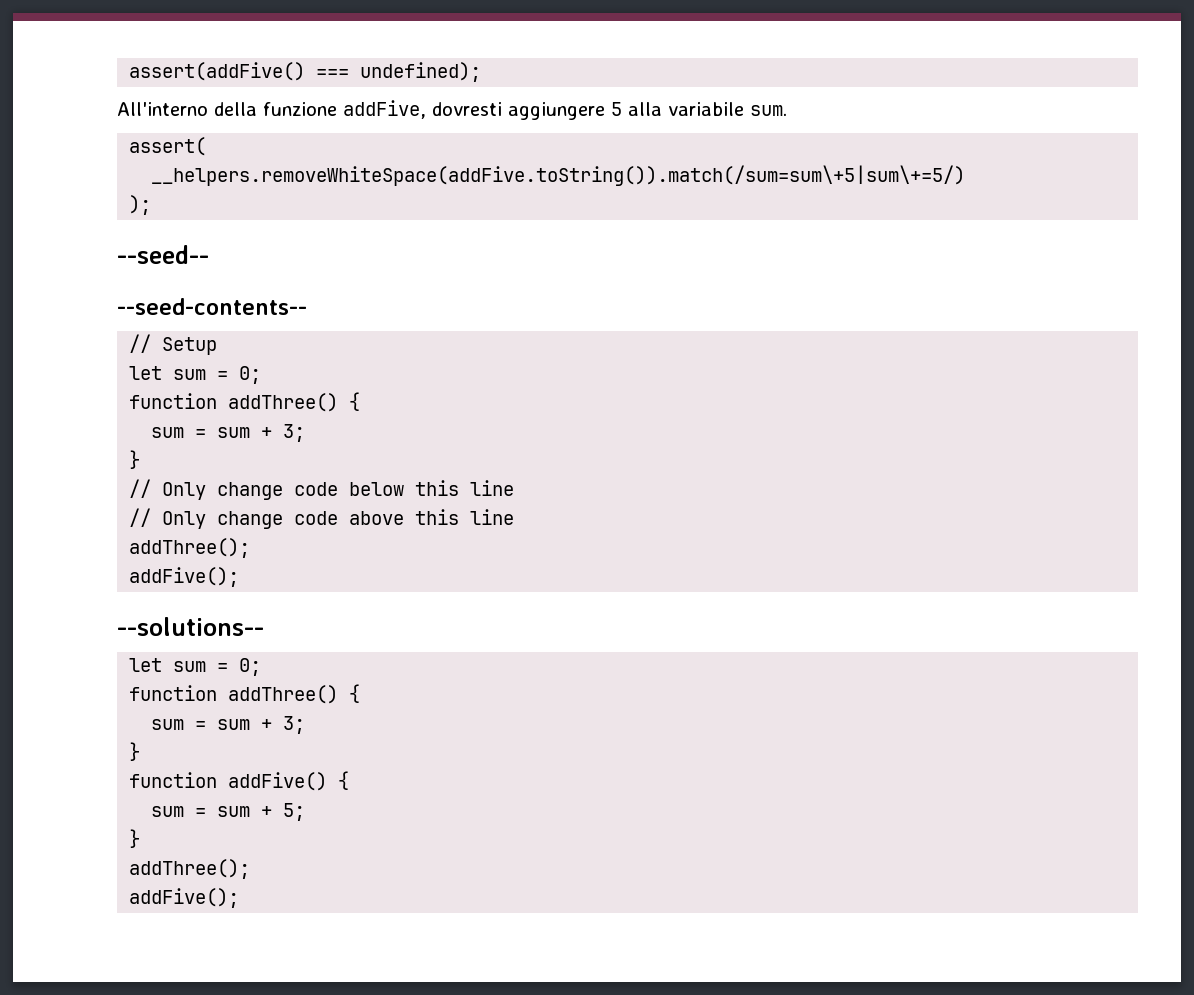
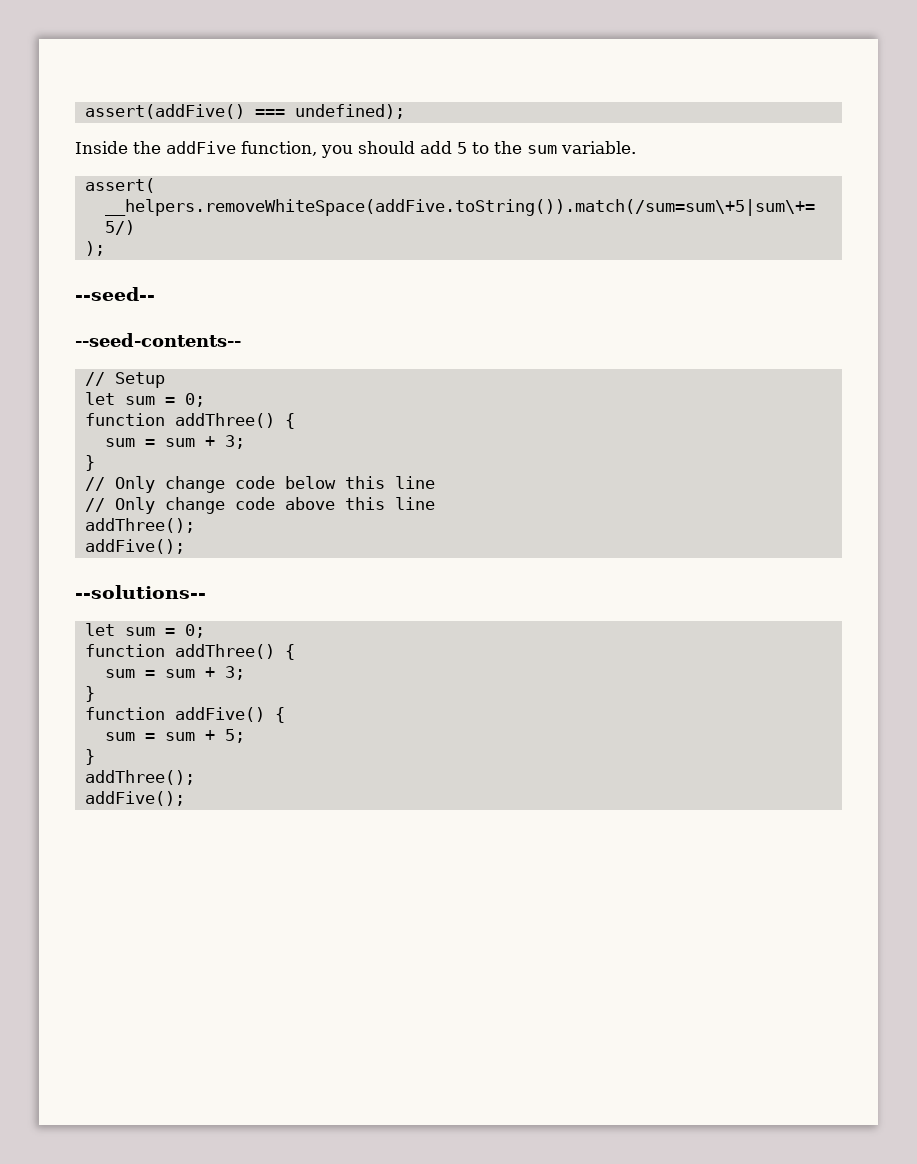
- All'interno della funzione addFive, dovresti aggiungere 5 alla variabile sum.
+ Inside the addFive function, you should add 5 to the sum variable.

